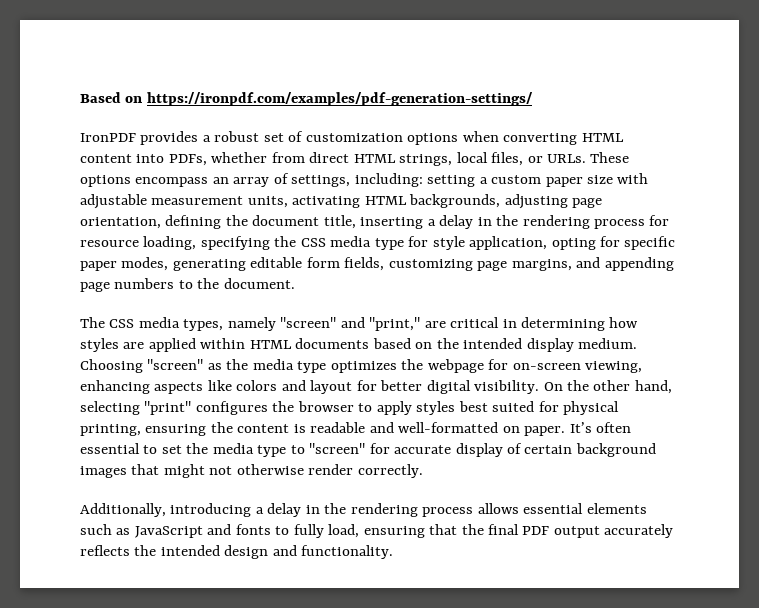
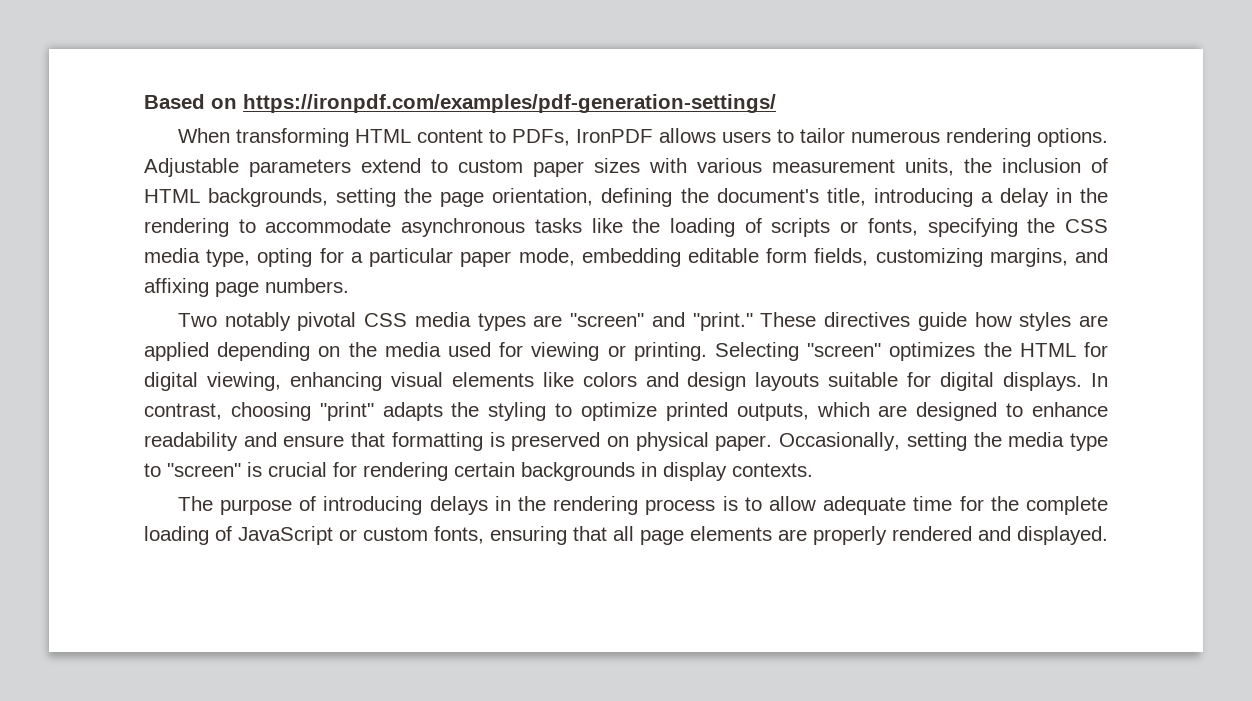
- IronPDF provides a robust set of customization options when converting HTML content into PDFs, whether from direct HTML strings, local files, or URLs. These options encompass an array of settings, including: setting a custom paper size with adjustable measurement units, activating HTML backgrounds, adjusting page orientation, defining the document title, inserting a delay in the rendering process for resource loading, specifying the CSS media type for style application, opting for specific paper modes, generating editable form fields, customizing page margins, and appending page numbers to the document.
- The CSS media types, namely "screen" and "print," are critical in determining how styles are applied within HTML documents based on the intended display medium. Choosing "screen" as the media type optimizes the webpage for on-screen viewing, enhancing aspects like colors and layout for better digital visibility. On the other hand, selecting "print" configures the browser to apply styles best suited for physical printing, ensuring the content is readable and well-formatted on paper. It’s often essential to set the media type to "screen" for accurate display of certain background images that might not otherwise render correctly.
- Additionally, introducing a delay in the rendering process allows essential elements such as JavaScript and fonts to fully load, ensuring that the final PDF output accurately reflects the intended design and functionality.
+ When transforming HTML content to PDFs, IronPDF allows users to tailor numerous rendering options. Adjustable parameters extend to custom paper sizes with various measurement units, the inclusion of HTML backgrounds, setting the page orientation, defining the document's title, introducing a delay in the rendering to accommodate asynchronous tasks like the loading of scripts or fonts, specifying the CSS media type, opting for a particular paper mode, embedding editable form fields, customizing margins, and affixing page numbers.
+ Two notably pivotal CSS media types are "screen" and "print." These directives guide how styles are applied depending on the media used for viewing or printing. Selecting "screen" optimizes the HTML for digital viewing, enhancing visual elements like colors and design layouts suitable for digital displays. In contrast, choosing "print" adapts the styling to optimize printed outputs, which are designed to enhance readability and ensure that formatting is preserved on physical paper. Occasionally, setting the media type to "screen" is crucial for rendering certain backgrounds in display contexts.
+ The purpose of introducing delays in the rendering process is to allow adequate time for the complete loading of JavaScript or custom fonts, ensuring that all page elements are properly rendered and displayed.

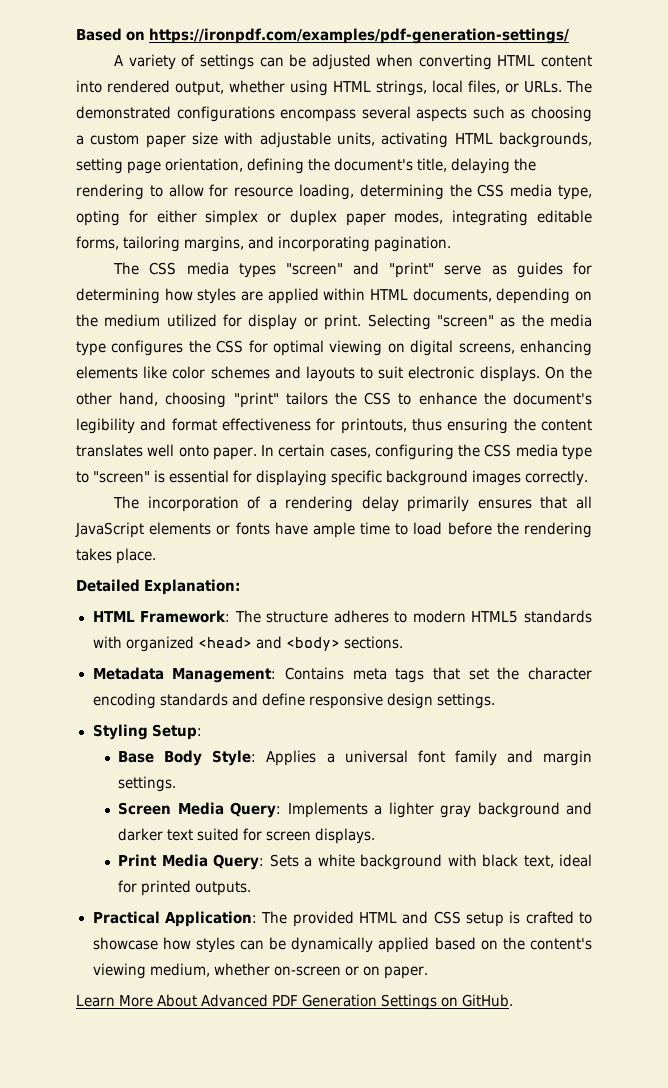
- When transforming HTML content to PDFs, IronPDF allows users to tailor numerous rendering options. Adjustable parameters extend to custom paper sizes with various measurement units, the inclusion of HTML backgrounds, setting the page orientation, defining the document's title, introducing a delay in the rendering to accommodate asynchronous tasks like the loading of scripts or fonts, specifying the CSS media type, opting for a particular paper mode, embedding editable form fields, customizing margins, and affixing page numbers.
- Two notably pivotal CSS media types are "screen" and "print." These directives guide how styles are applied depending on the media used for viewing or printing. Selecting "screen" optimizes the HTML for digital viewing, enhancing visual elements like colors and design layouts suitable for digital displays. In contrast, choosing "print" adapts the styling to optimize printed outputs, which are designed to enhance readability and ensure that formatting is preserved on physical paper. Occasionally, setting the media type to "screen" is crucial for rendering certain backgrounds in display contexts.
- The purpose of introducing delays in the rendering process is to allow adequate time for the complete loading of JavaScript or custom fonts, ensuring that all page elements are properly rendered and displayed.
+ A variety of settings can be adjusted when converting HTML content into rendered output, whether using HTML strings, local files, or URLs. The demonstrated configurations encompass several aspects such as choosing a custom paper size with adjustable units, activating HTML backgrounds, setting page orientation, defining the document's title, delaying the rendering to allow for resource loading, determining the CSS media type, opting for either simplex or duplex paper modes, integrating editable forms, tailoring margins, and incorporating pagination.
+ The CSS media types "screen" and "print" serve as guides for determining how styles are applied within HTML documents, depending on the medium utilized for display or print. Selecting "screen" as the media type configures the CSS for optimal viewing on digital screens, enhancing elements like color schemes and layouts to suit electronic displays. On the other hand, choosing "print" tailors the CSS to enhance the document's legibility and format effectiveness for printouts, thus ensuring the content translates well onto paper. In certain cases, configuring the CSS media type to "screen" is essential for displaying specific background images correctly.
+ The incorporation of a rendering delay primarily ensures that all JavaScript elements or fonts have ample time to load before the rendering takes place.
+ Detailed Explanation:
+ HTML Framework: The structure adheres to modern HTML5 standards with organized <head> and <body> sections.
+ Metadata Management: Contains meta tags that set the character encoding standards and define responsive design settings.
+ Styling Setup:
+ Base Body Style: Applies a universal font family and margin settings.
+ Screen Media Query: Implements a lighter gray background and darker text suited for screen displays.
+ Print Media Query: Sets a white background with black text, ideal for printed outputs.
+ Practical Application: The provided HTML and CSS setup is crafted to showcase how styles can be dynamically applied based on the content's viewing medium, whether on-screen or on paper.
+ Learn More About Advanced PDF Generation Settings on GitHub.

